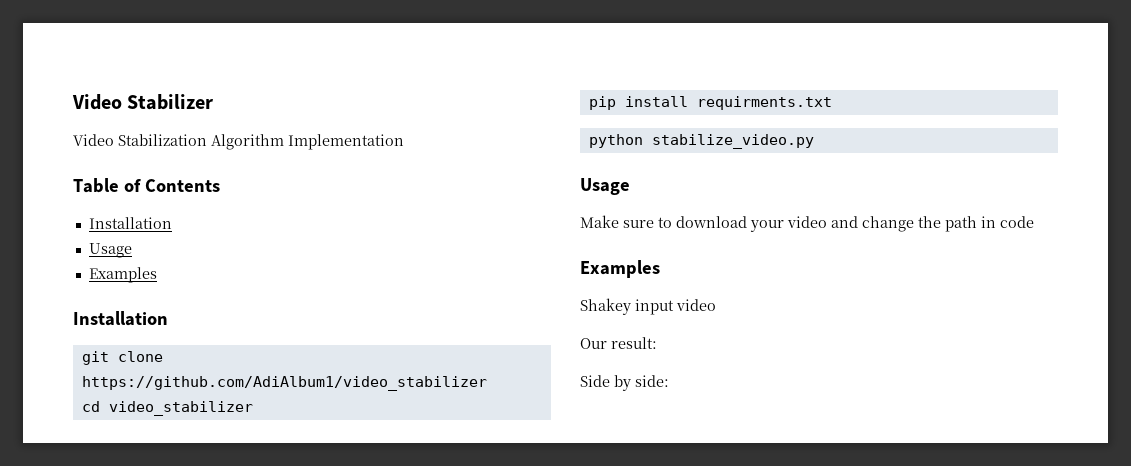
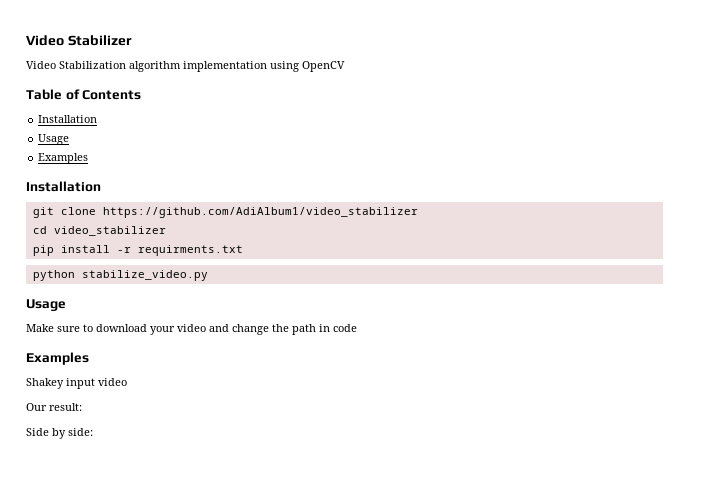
- Video Stabilization Algorithm Implementation
+ Video Stabilization algorithm implementation using OpenCV
- pip install requirments.txt
+ pip install -r requirments.txt

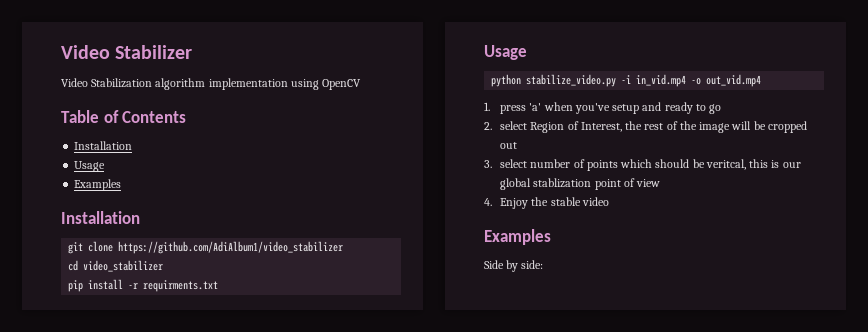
  pip install -r requirments.txt
+ Usage
- python stabilize_video.py
- Usage
- Make sure to download your video and change the path in code
+ python stabilize_video.py -i in_vid.mp4 -o out_vid.mp4
+ 1. press 'a' when you've setup and ready to go
+ 2. select Region of Interest, the rest of the image will be cropped out
+ 3. select number of points which should be veritcal, this is our global stablization point of view
+ 4. Enjoy the stable video
  Examples
- Shakey input video
- Our result:

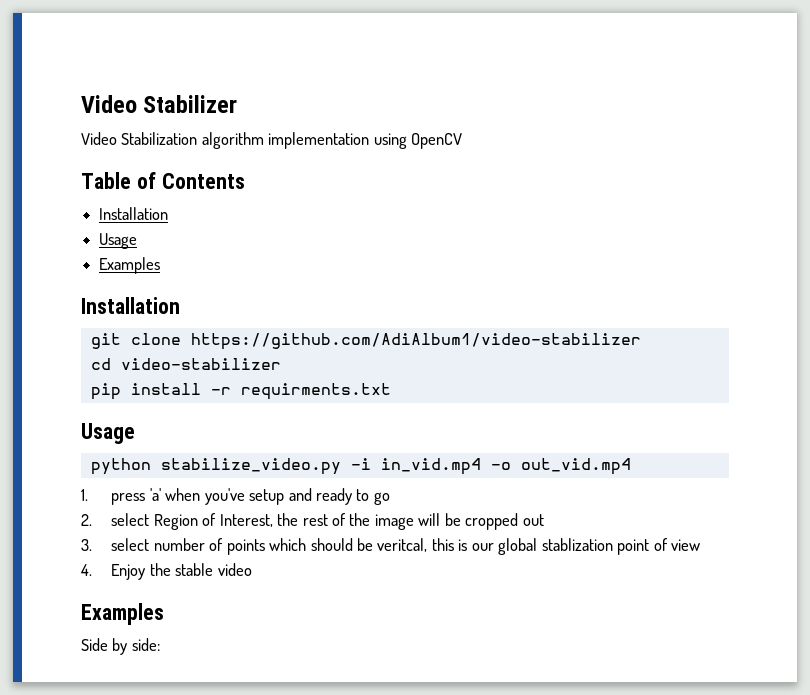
- git clone https://github.com/AdiAlbum1/video_stabilizer
+ git clone https://github.com/AdiAlbum1/video-stabilizer
- cd video_stabilizer
+ cd video-stabilizer

